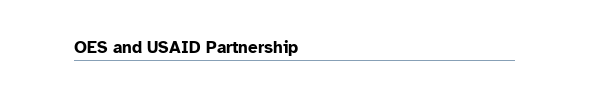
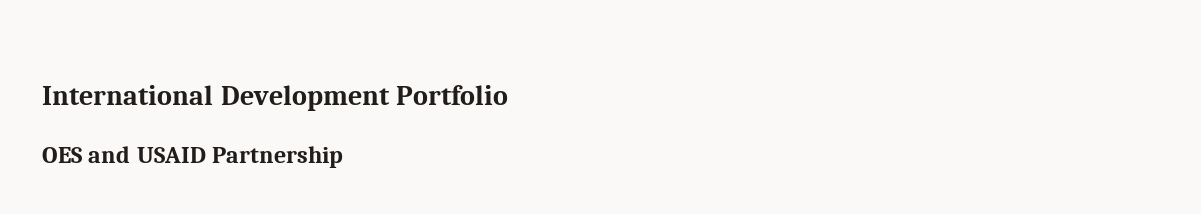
+ International Development Portfolio

